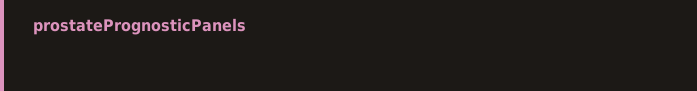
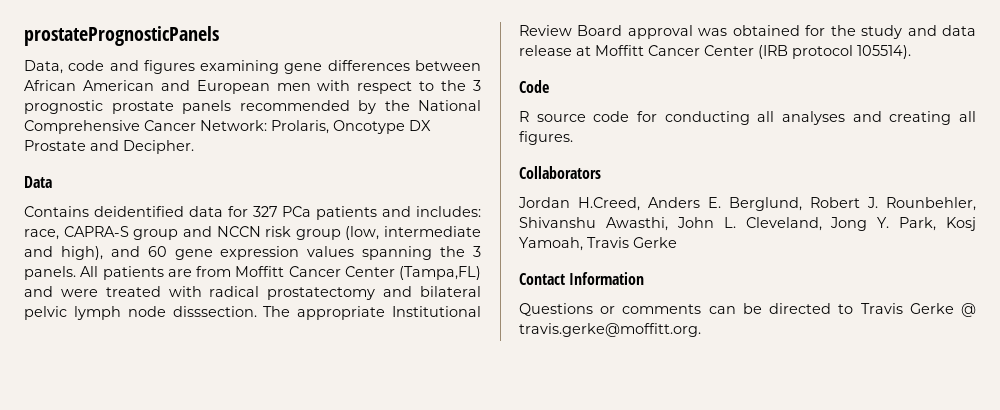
+ Data, code and figures examining gene differences between African American and European men with respect to the 3 prognostic prostate panels recommended by the National Comprehensive Cancer Network: Prolaris, Oncotype DX Prostate and Decipher.
+ Data
+ Contains deidentified data for 327 PCa patients and includes: race, CAPRA-S group and NCCN risk group (low, intermediate and high), and 60 gene expression values spanning the 3 panels. All patients are from Moffitt Cancer Center (Tampa,FL) and were treated with radical prostatectomy and bilateral pelvic lymph node disssection. The appropriate Institutional Review Board approval was obtained for the study and data release at Moffitt Cancer Center (IRB protocol 105514).
+ Code
+ R source code for conducting all analyses and creating all figures.
+ Collaborators
+ Jordan H.Creed, Anders E. Berglund, Robert J. Rounbehler, Shivanshu Awasthi, John L. Cleveland, Jong Y. Park, Kosj Yamoah, Travis Gerke
+ Contact Information
+ Questions or comments can be directed to Travis Gerke @ travis.gerke@moffitt.org.

